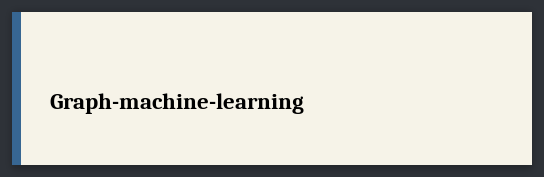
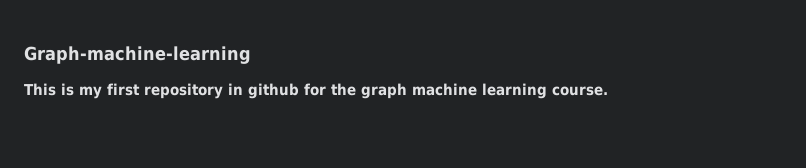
+ This is my first repository in github for the graph machine learning course.

